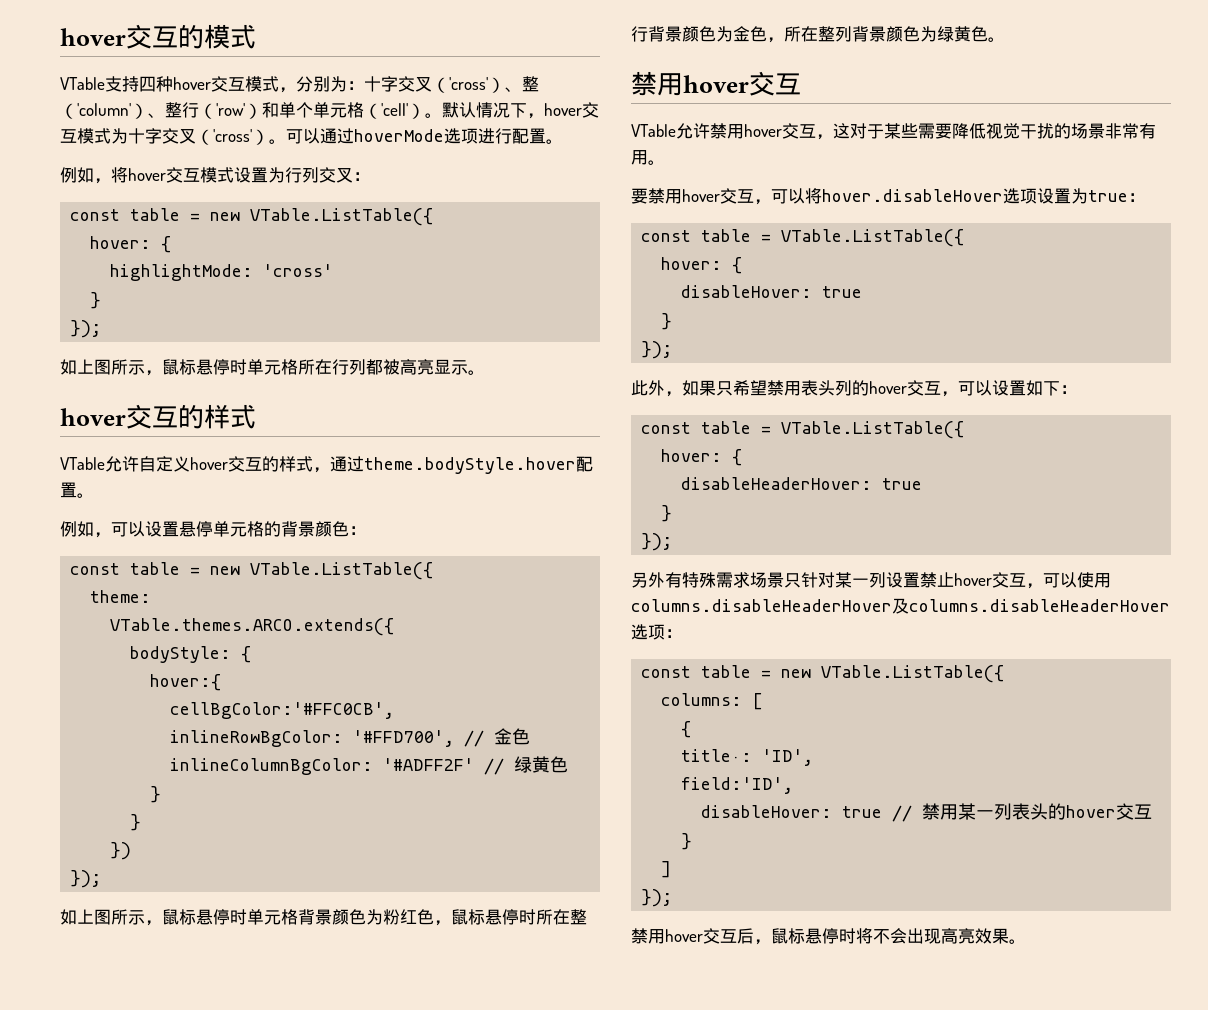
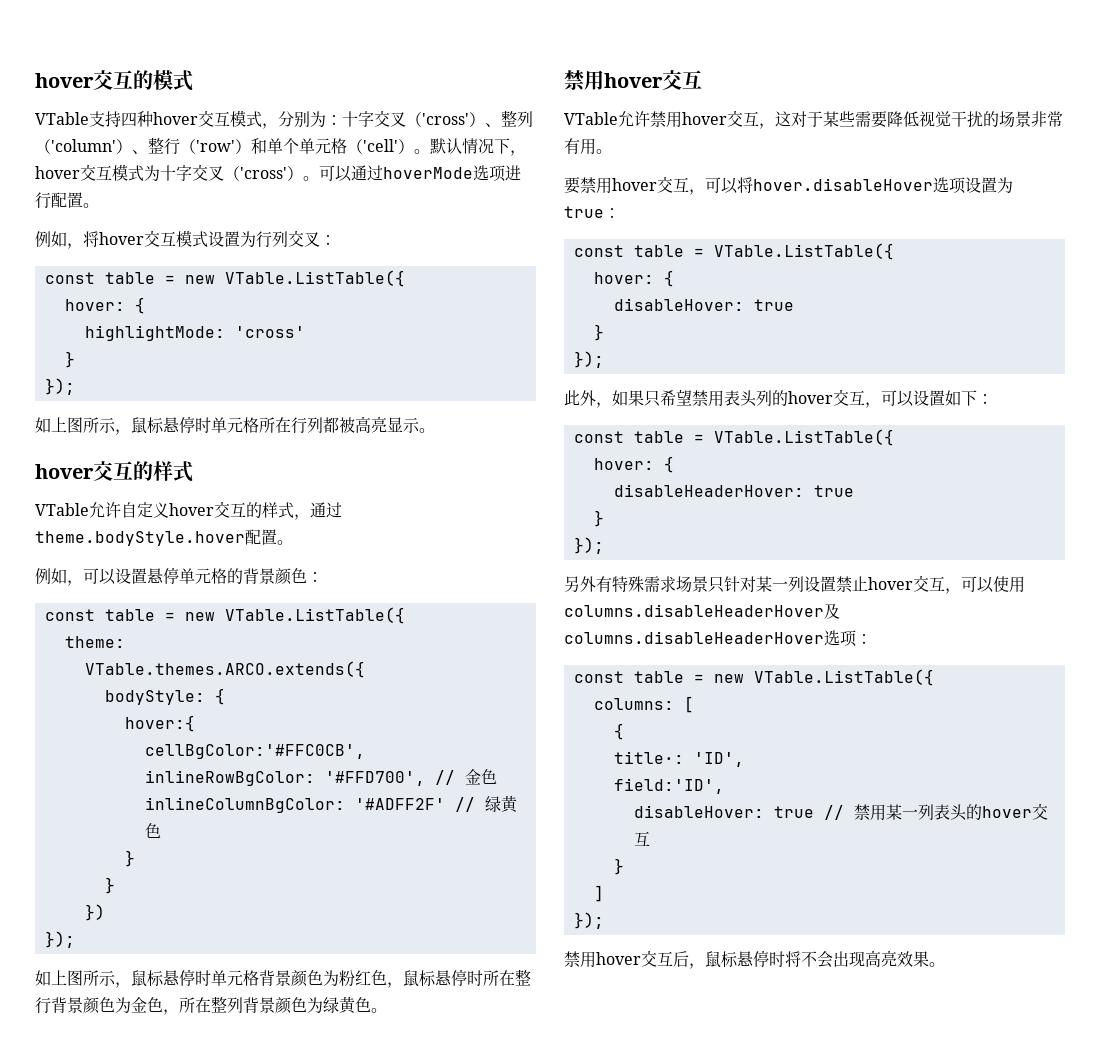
- VTable支持四种hover交互模式，分别为：十字交叉（'cross'）、整（'column'）、整行（'row'）和单个单元格（'cell'）。
+ VTable支持四种hover交互模式，分别为：十字交叉（'cross'）、整列（'column'）、整行（'row'）和单个单元格（'cell'）。

